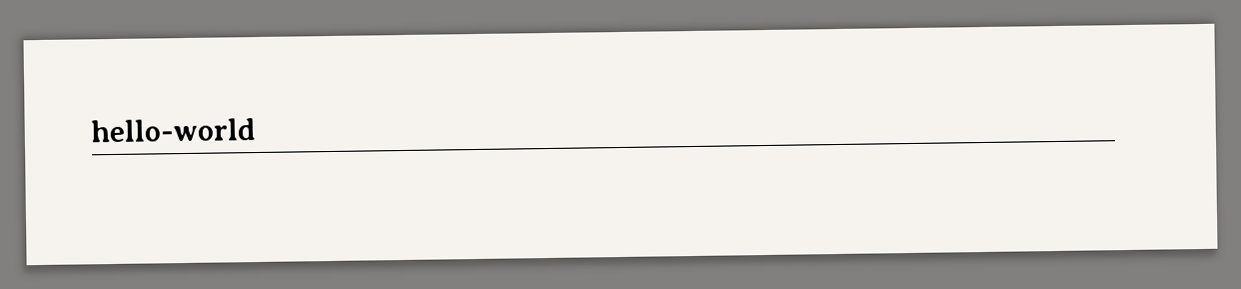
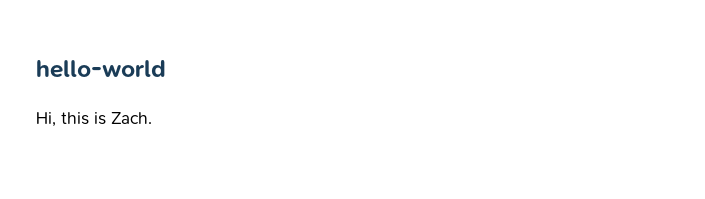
+ Hi, this is Zach.

